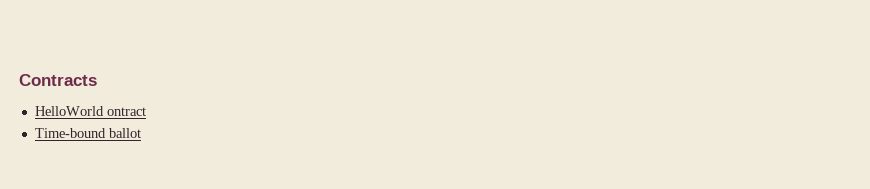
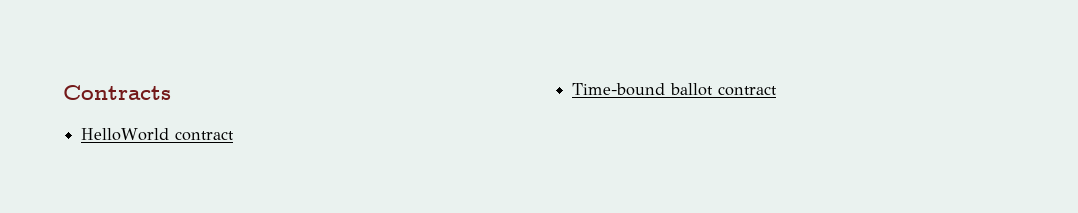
- HelloWorld ontract
+ HelloWorld contract
- Time-bound ballot
+ Time-bound ballot contract

